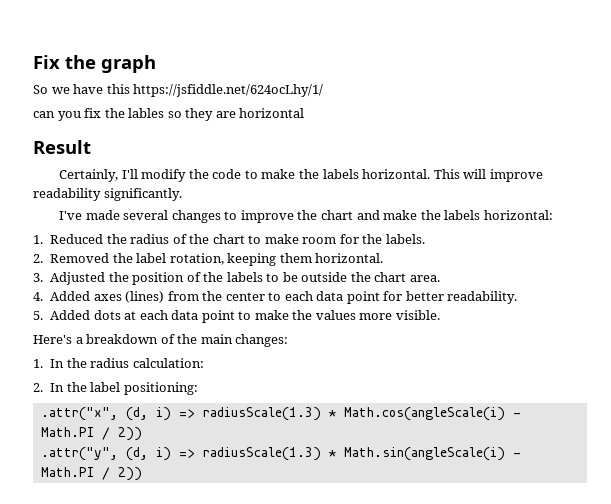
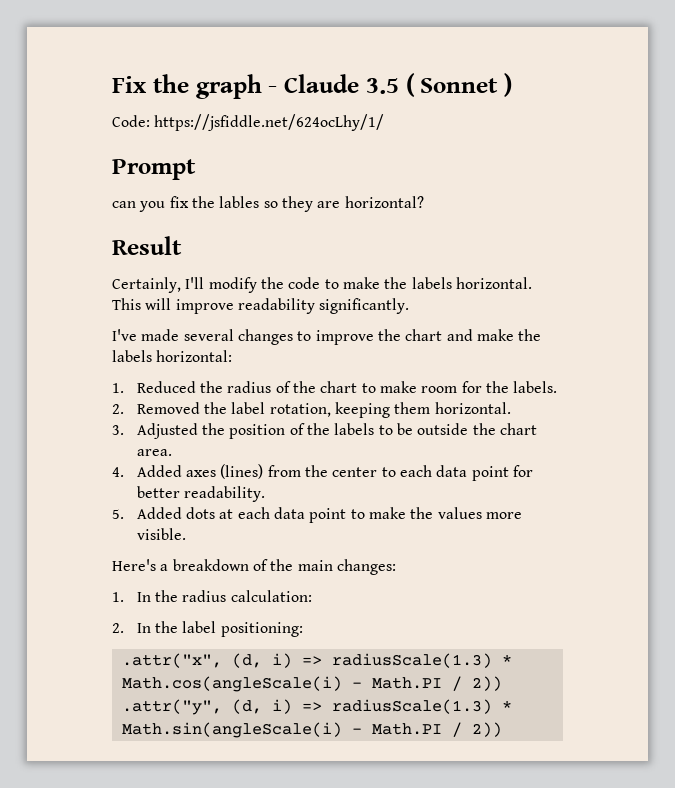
- Fix the graph
- So we have this https://jsfiddle.net/624ocLhy/1/
+ Fix the graph - Claude 3.5 ( Sonnet )
+ Code: https://jsfiddle.net/624ocLhy/1/
+ Prompt
- can you fix the lables so they are horizontal
+ can you fix the lables so they are horizontal?

